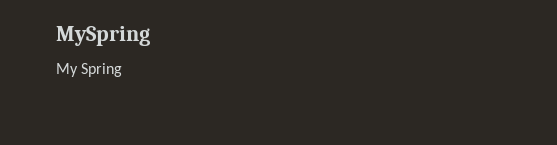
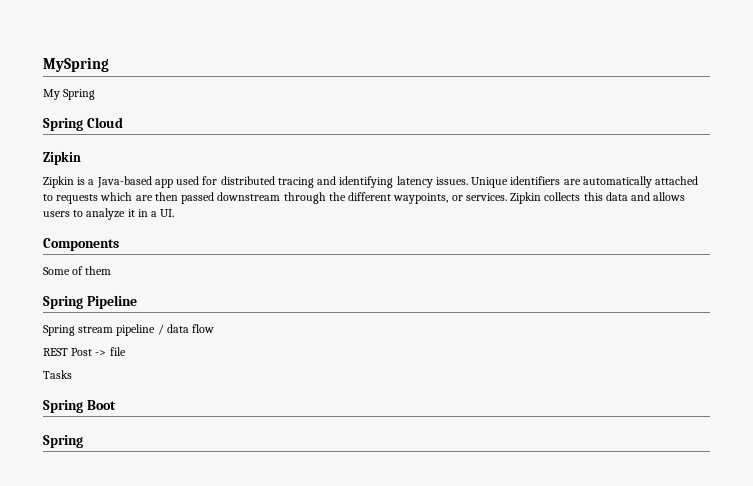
+ Spring Cloud
+ Zipkin
+ Zipkin is a Java-based app used for distributed tracing and identifying latency issues. Unique identifiers are automatically attached to requests which are then passed downstream through the different waypoints, or services. Zipkin collects this data and allows users to analyze it in a UI.
+ Components
+ Some of them
+ Spring Pipeline
+ Spring stream pipeline / data flow
+ REST Post -> file
+ Tasks
+ Spring Boot
+ Spring

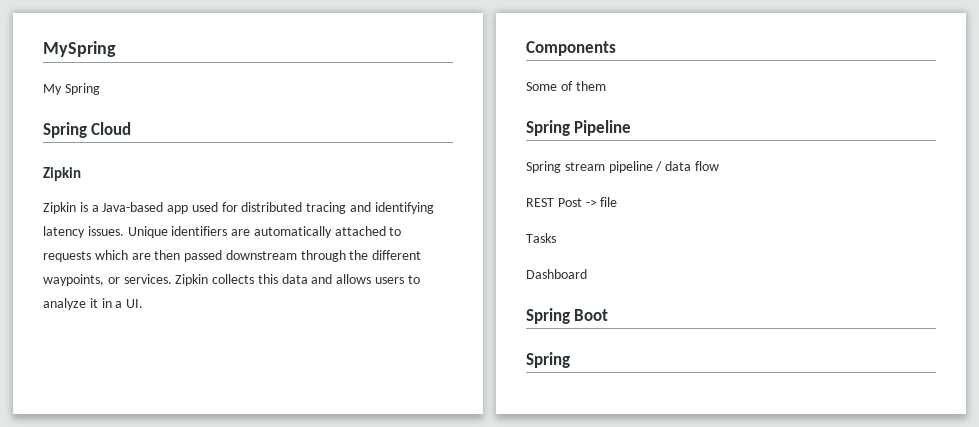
+ Dashboard

